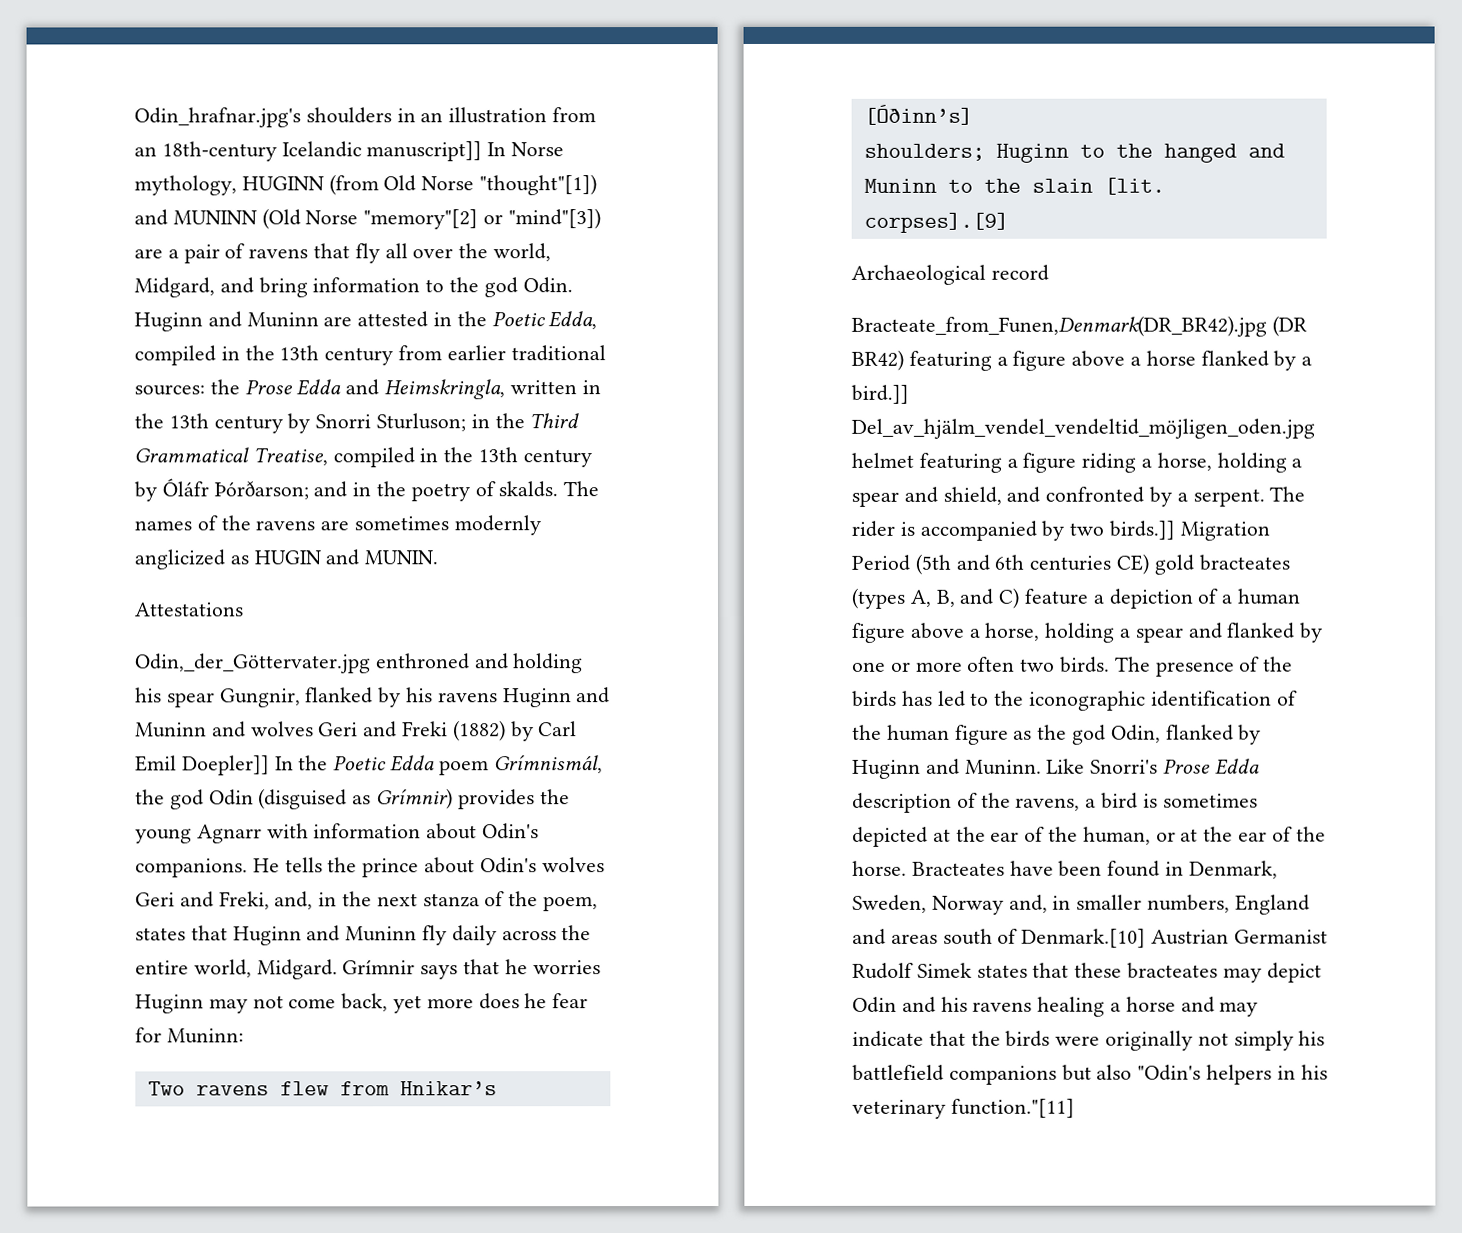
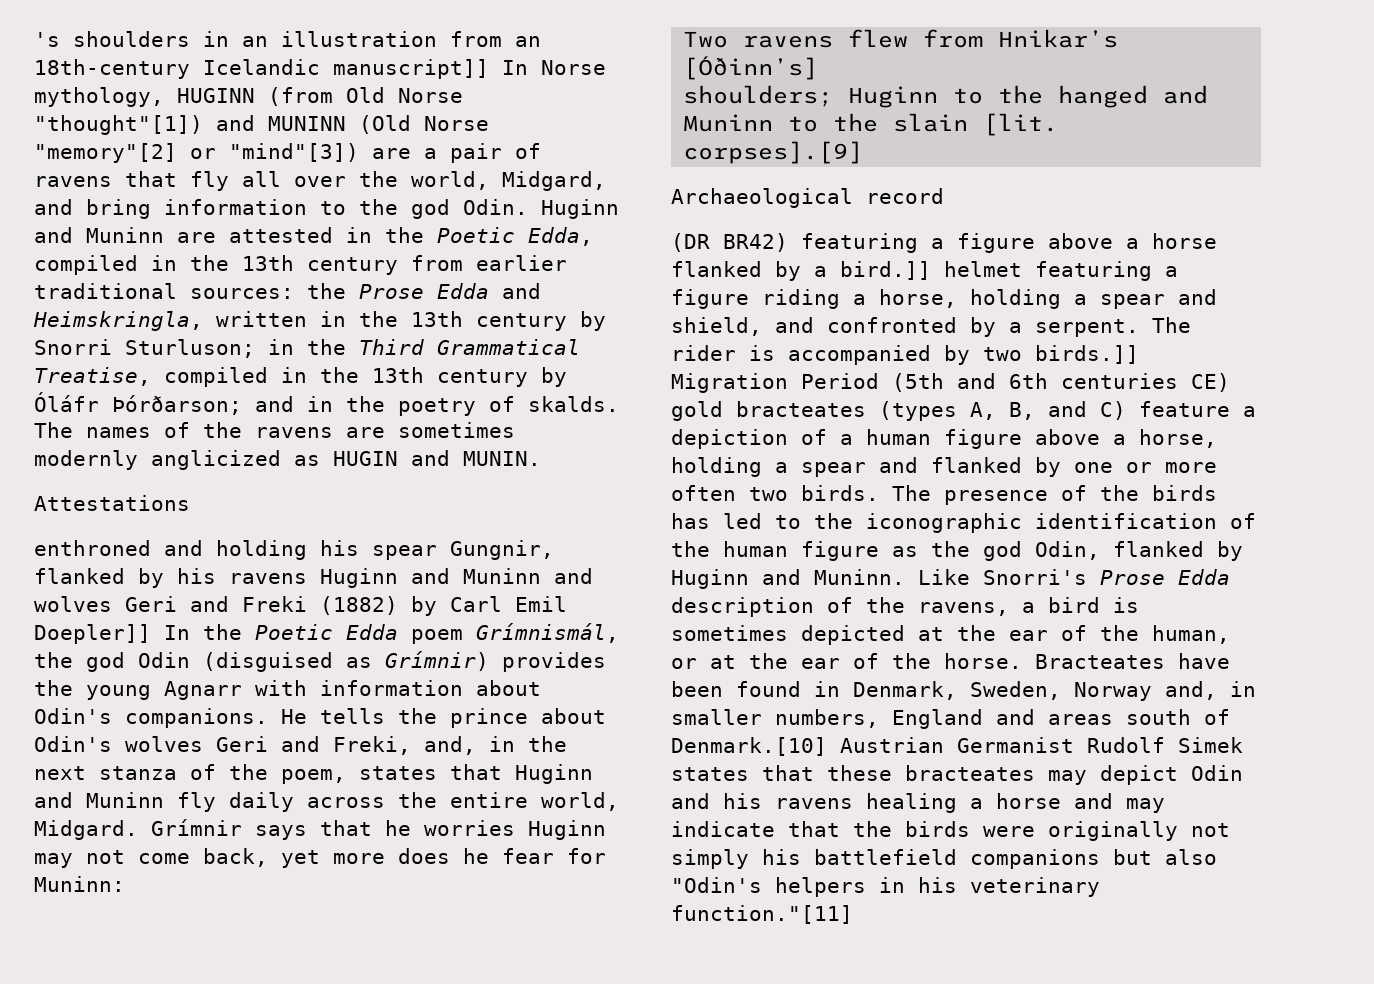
- Odin_hrafnar.jpg's shoulders in an illustration from an 18th-century Icelandic manuscript]] In Norse mythology, HUGINN (from Old Norse "thought"[1]) and MUNINN (Old Norse "memory"[2] or "mind"[3]) are a pair of ravens that fly all over the world, Midgard, and bring information to the god Odin.
+ 's shoulders in an illustration from an 18th-century Icelandic manuscript]] In Norse mythology, HUGINN (from Old Norse "thought"[1]) and MUNINN (Old Norse "memory"[2] or "mind"[3]) are a pair of ravens that fly all over the world, Midgard, and bring information to the god Odin.
- Odin,_der_Göttervater.jpg enthroned and holding his spear Gungnir, flanked by his ravens Huginn and Muninn and wolves Geri and Freki (1882) by Carl Emil Doepler]] In the Poetic Edda poem Grímnismál, the god Odin (disguised as Grímnir) provides the young Agnarr with information about Odin's companions.
+ enthroned and holding his spear Gungnir, flanked by his ravens Huginn and Muninn and wolves Geri and Freki (1882) by Carl Emil Doepler]] In the Poetic Edda poem Grímnismál, the god Odin (disguised as Grímnir) provides the young Agnarr with information about Odin's companions.
- Bracteate_from_Funen,Denmark(DR_BR42).jpg (DR BR42) featuring a figure above a horse flanked by a bird.]] Del_av_hjälm_vendel_vendeltid_möjligen_oden.jpg helmet featuring a figure riding a horse, holding a spear and shield, and confronted by a serpent.
+ (DR BR42) featuring a figure above a horse flanked by a bird.]] helmet featuring a figure riding a horse, holding a spear and shield, and confronted by a serpent.

